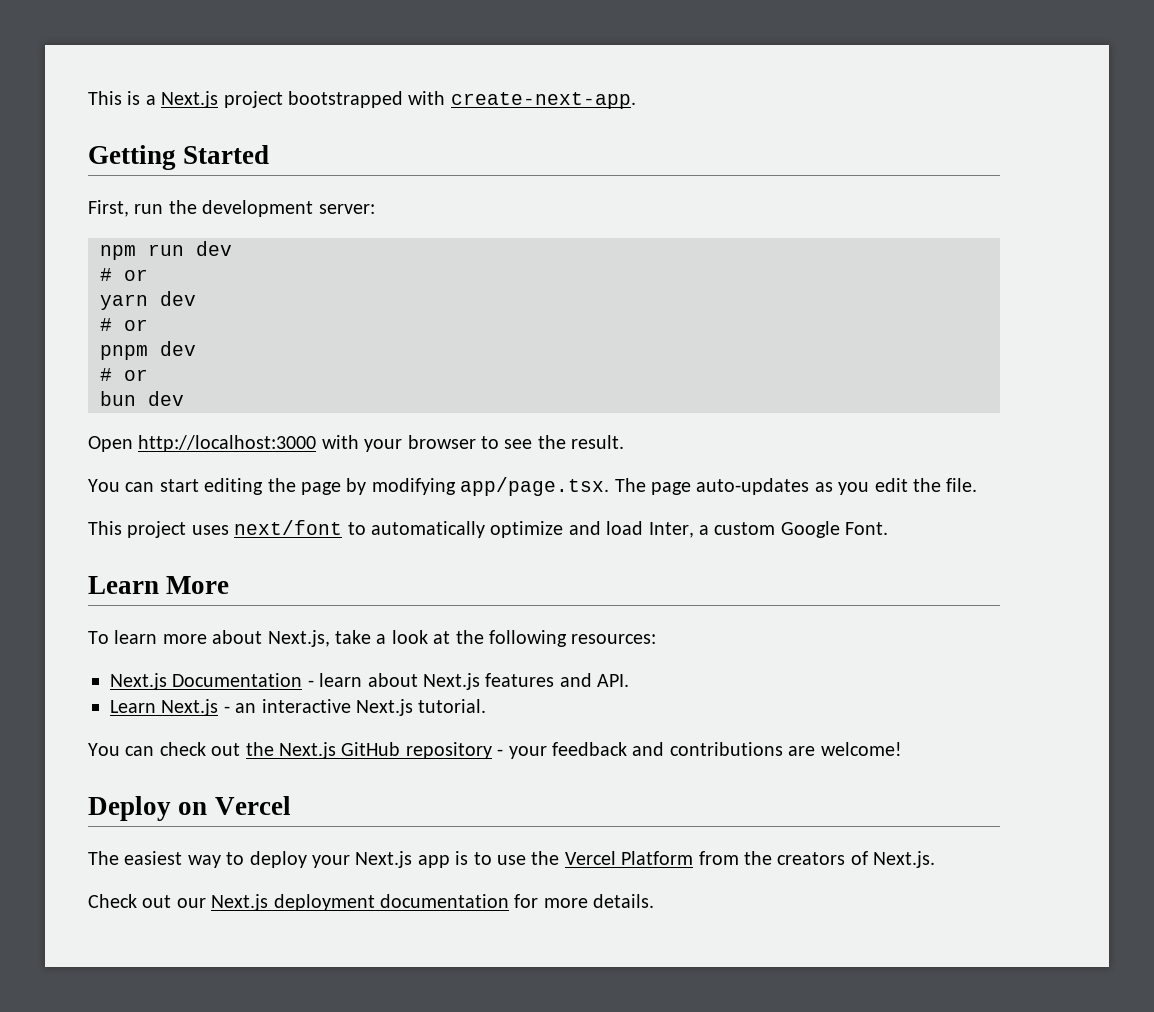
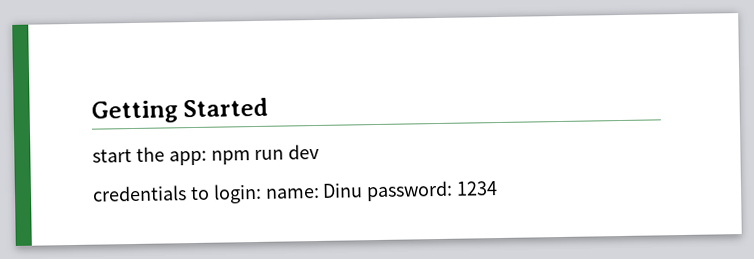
- This is a Next.js project bootstrapped with create-next-app.
  Getting Started
- First, run the development server:
- npm run dev
- # or
- yarn dev
- # or
- pnpm dev
- # or
- bun dev
- Open http://localhost:3000 with your browser to see the result.
- You can start editing the page by modifying app/page.tsx. The page auto-updates as you edit the file.
- This project uses next/font to automatically optimize and load Inter, a custom Google Font.
- Learn More
- To learn more about Next.js, take a look at the following resources:
- Next.js Documentation - learn about Next.js features and API.
- Learn Next.js - an interactive Next.js tutorial.
- You can check out the Next.js GitHub repository - your feedback and contributions are welcome!
- Deploy on Vercel
- The easiest way to deploy your Next.js app is to use the Vercel Platform from the creators of Next.js.
- Check out our Next.js deployment documentation for more details.
+ start the app: npm run dev
+ credentials to login: name: Dinu password: 1234

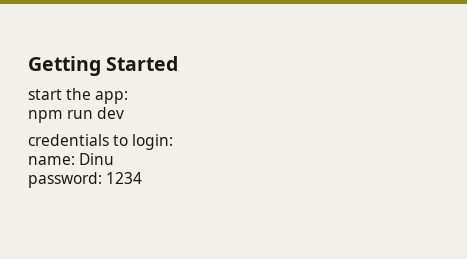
- start the app: npm run dev
+ start the app:
+ npm run dev
- credentials to login: name: Dinu password: 1234
+ credentials to login:
+ name: Dinu
+ password: 1234

